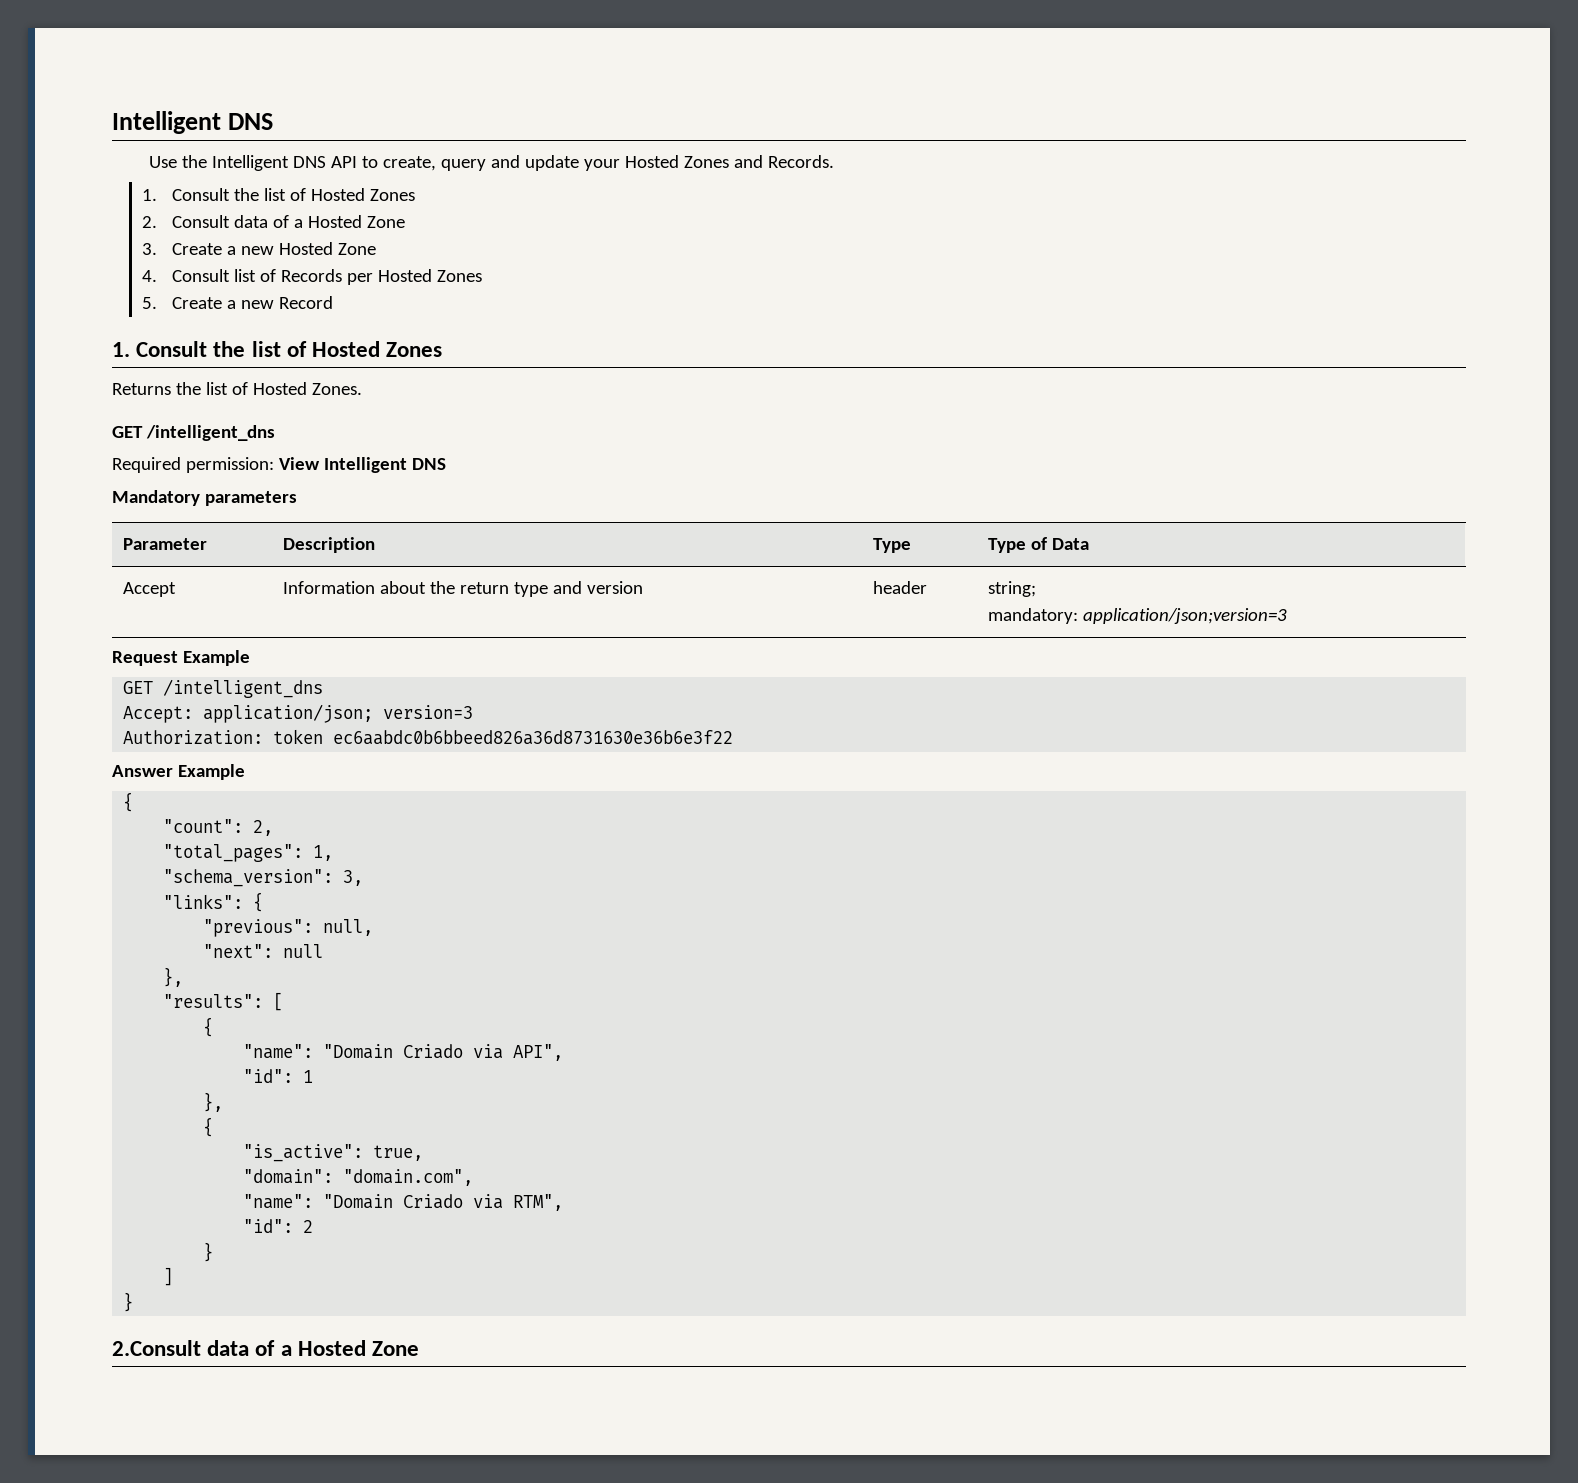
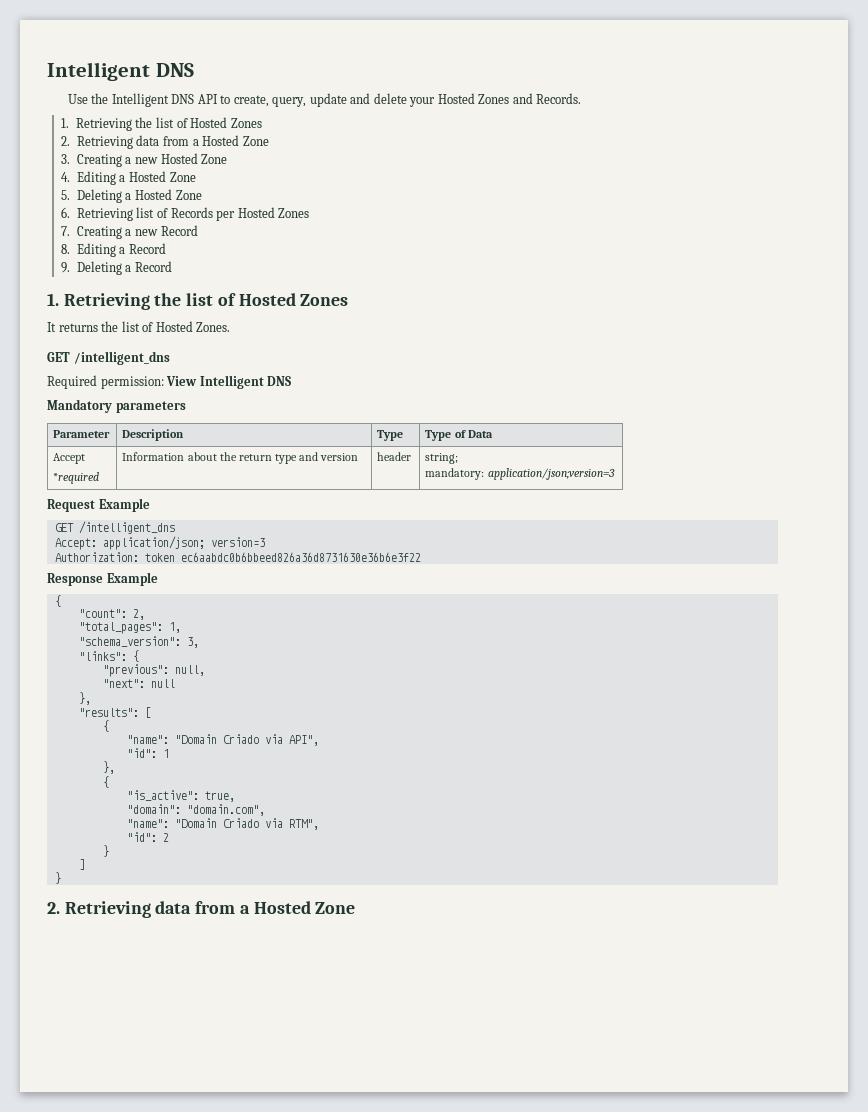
- Use the Intelligent DNS API to create, query and update your Hosted Zones and Records.
- 1. Consult the list of Hosted Zones
- 2. Consult data of a Hosted Zone
+ Use the Intelligent DNS API to create, query, update and delete your Hosted Zones and Records.
+ 1. Retrieving the list of Hosted Zones
+ 2. Retrieving data from a Hosted Zone
- 3. Create a new Hosted Zone
+ 3. Creating a new Hosted Zone
- 4. Consult list of Records per Hosted Zones
+ 4. Editing a Hosted Zone
+ 5. Deleting a Hosted Zone
+ 6. Retrieving list of Records per Hosted Zones
- 5. Create a new Record
- 1. Consult the list of Hosted Zones
- Returns the list of Hosted Zones.
+ 7. Creating a new Record
+ 8. Editing a Record
+ 9. Deleting a Record
+ 1. Retrieving the list of Hosted Zones
+ It returns the list of Hosted Zones.
- Accept | Information about the return type and version | header | string;
+ Accept
+ *required | Information about the return type and version | header | string;
- Answer Example
+ Response Example
  ]
  }
- 2.Consult data of a Hosted Zone
+ 2. Retrieving data from a Hosted Zone

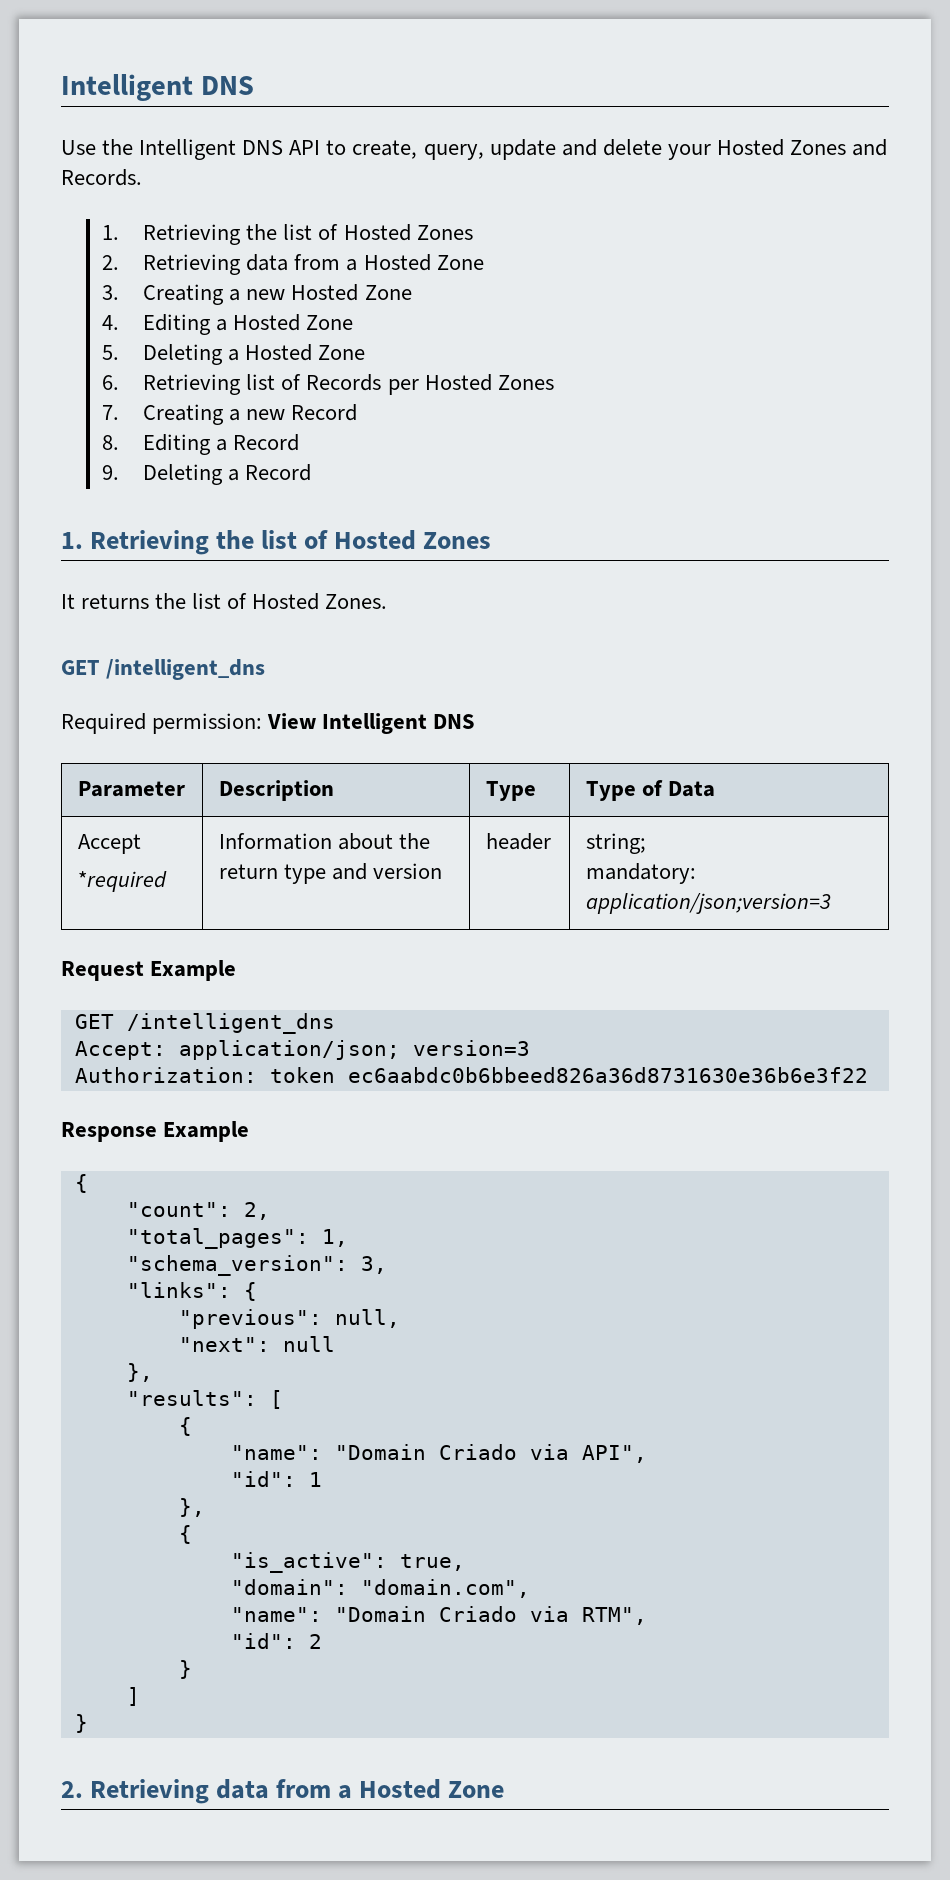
- Mandatory parameters

